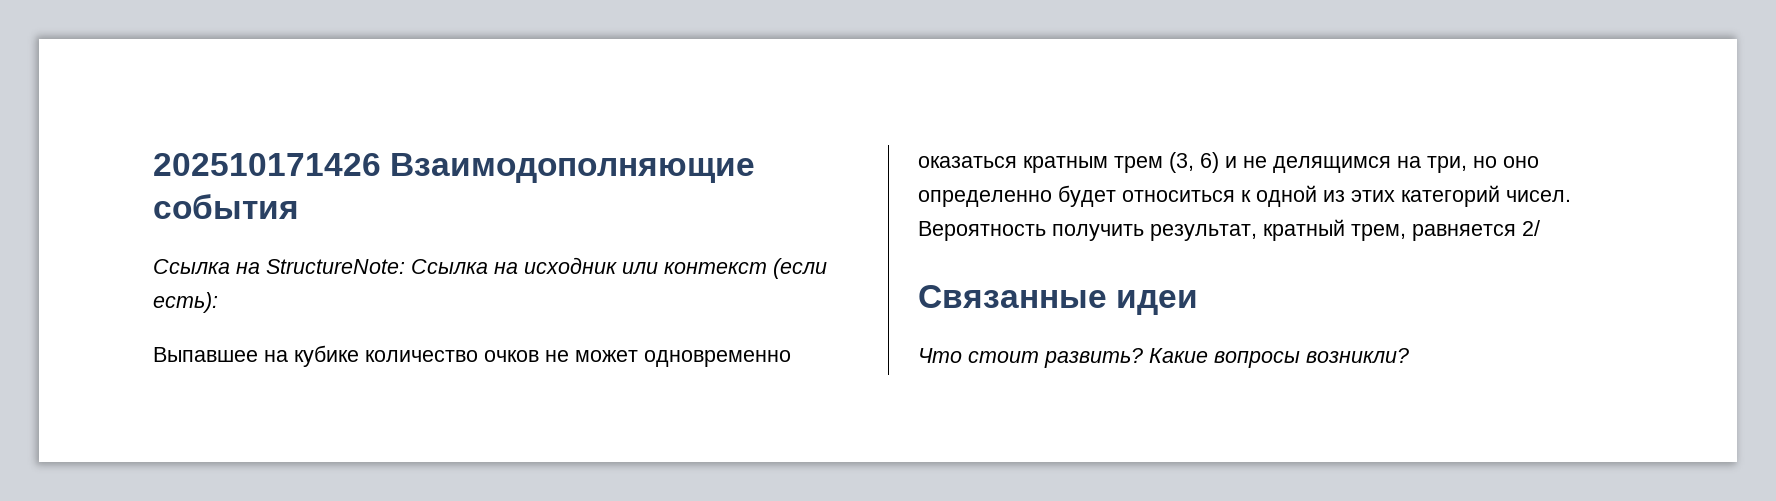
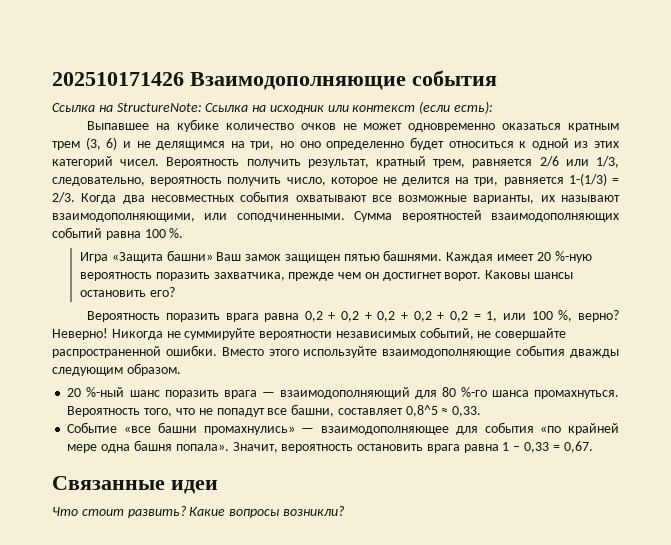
- Вероятность получить результат, кратный трем, равняется 2/
+ Вероятность получить результат, кратный трем, равняется 2/6 или 1/3, следовательно, вероятность получить число, которое не делится на три, равняется 1-(1/3) = 2/3. Когда два несовместных события охватывают все возможные варианты, их называют взаимодополняющими, или соподчиненными. Сумма вероятностей взаимодополняющих событий равна 100 %.
+ Игра «Защита башни» Ваш замок защищен пятью башнями. Каждая имеет 20 %-ную вероятность поразить захватчика, прежде чем он достигнет ворот. Каковы шансы остановить его?
+ Вероятность поразить врага равна 0,2 + 0,2 + 0,2 + 0,2 + 0,2 = 1, или 100 %, верно? Неверно! Никогда не суммируйте вероятности независимых событий, не совершайте распространенной ошибки. Вместо этого используйте взаимодополняющие события дважды следующим образом.
+ 20 %-ный шанс поразить врага — взаимодополняющий для 80 %-го шанса промахнуться. Вероятность того, что не попадут все башни, составляет 0,8^5 ≈ 0,33.
+ Событие «все башни промахнулись» — взаимодополняющее для события «по крайней мере одна башня попала». Значит, вероятность остановить врага равна 1 – 0,33 = 0,67.

